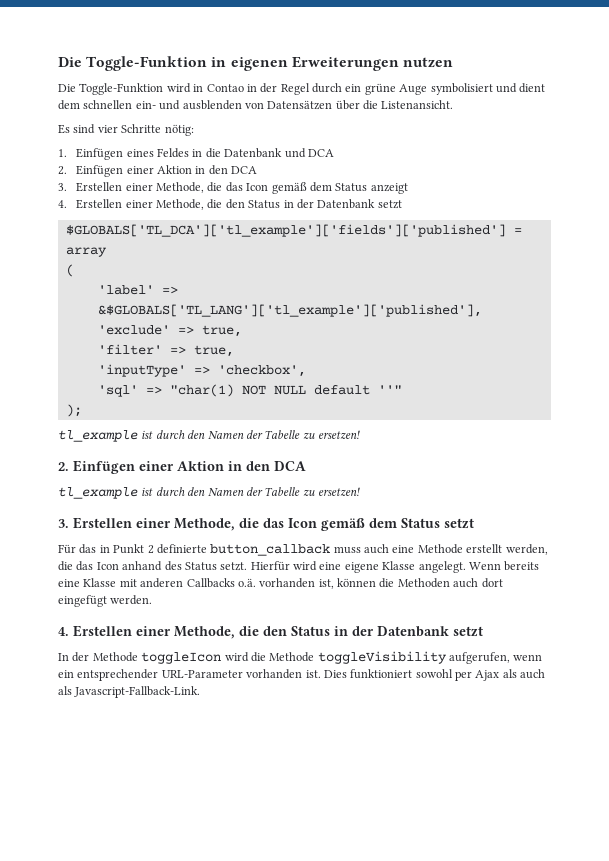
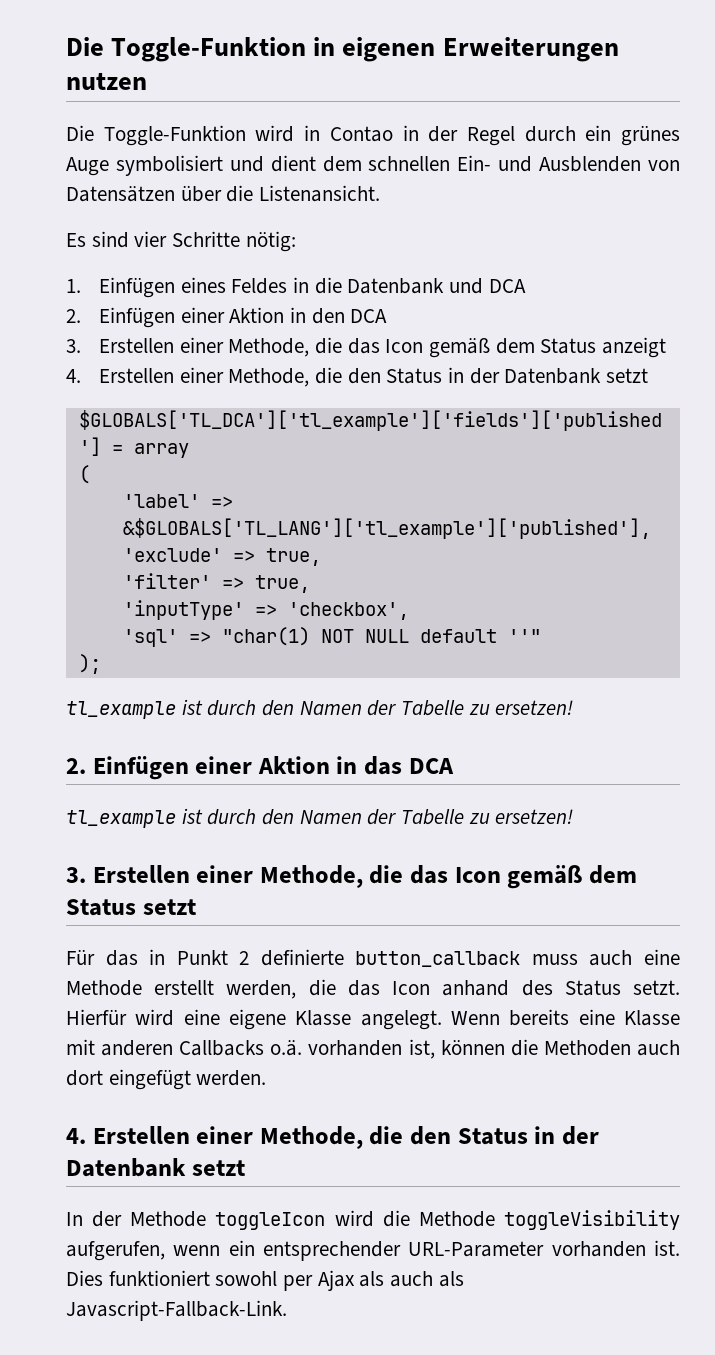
- Die Toggle-Funktion wird in Contao in der Regel durch ein grüne Auge symbolisiert und dient dem schnellen ein- und ausblenden von Datensätzen über die Listenansicht.
+ Die Toggle-Funktion wird in Contao in der Regel durch ein grünes Auge symbolisiert und dient dem schnellen Ein- und Ausblenden von Datensätzen über die Listenansicht.
  );
  tl_example ist durch den Namen der Tabelle zu ersetzen!
- 2. Einfügen einer Aktion in den DCA
+ 2. Einfügen einer Aktion in das DCA

